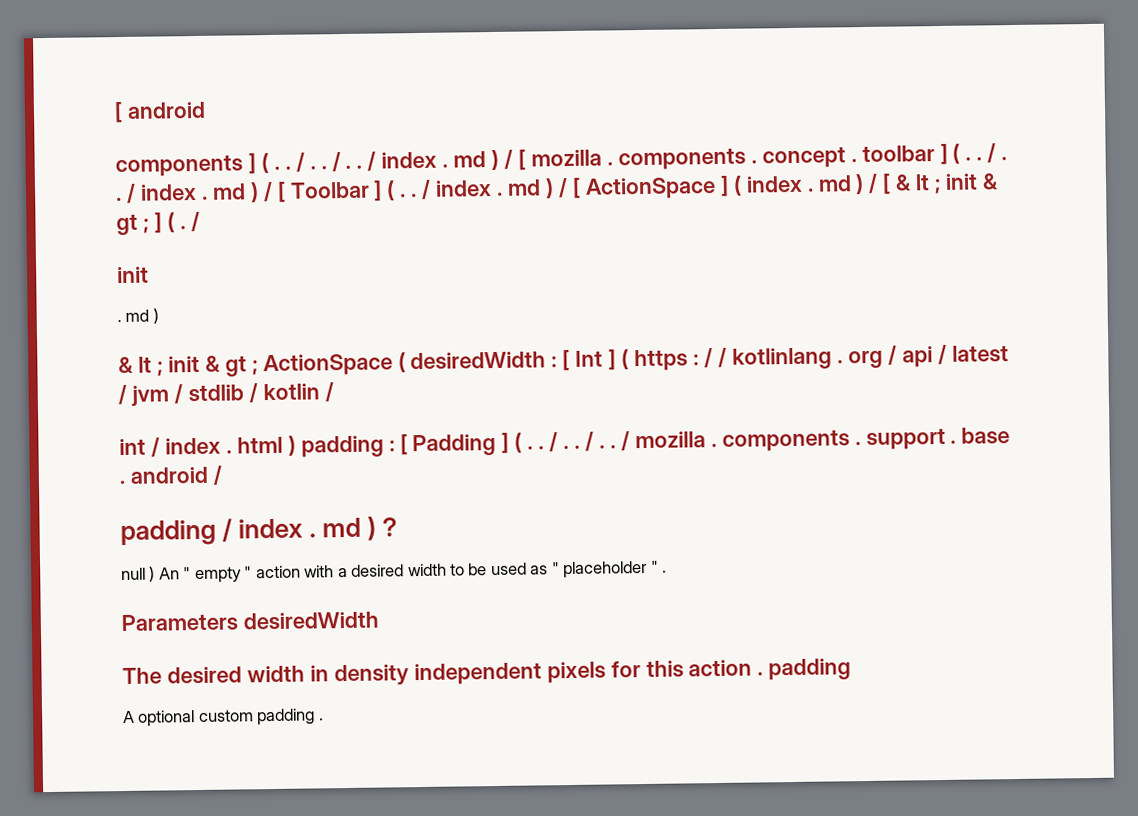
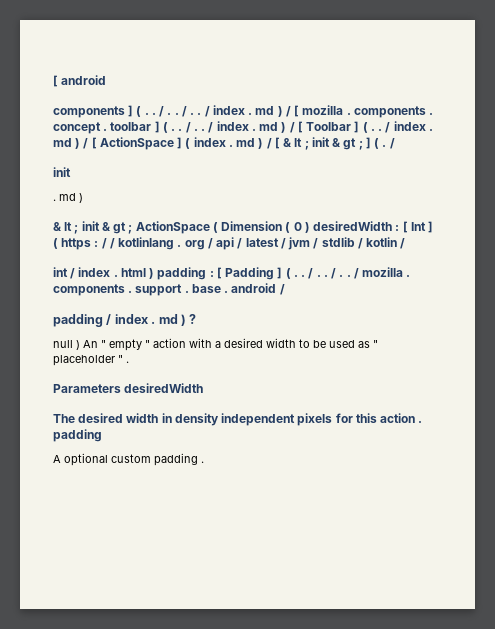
- & lt ; init & gt ; ActionSpace ( desiredWidth : [ Int ] ( https : / / kotlinlang . org / api / latest / jvm / stdlib / kotlin /
+ & lt ; init & gt ; ActionSpace ( Dimension ( 0 ) desiredWidth : [ Int ] ( https : / / kotlinlang . org / api / latest / jvm / stdlib / kotlin /

